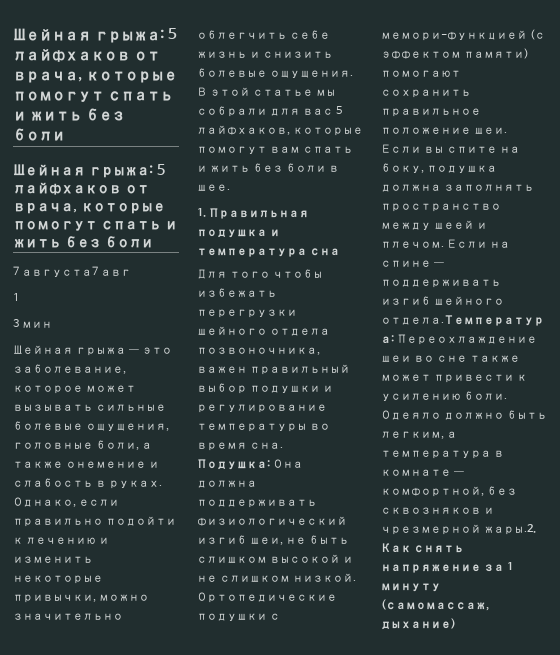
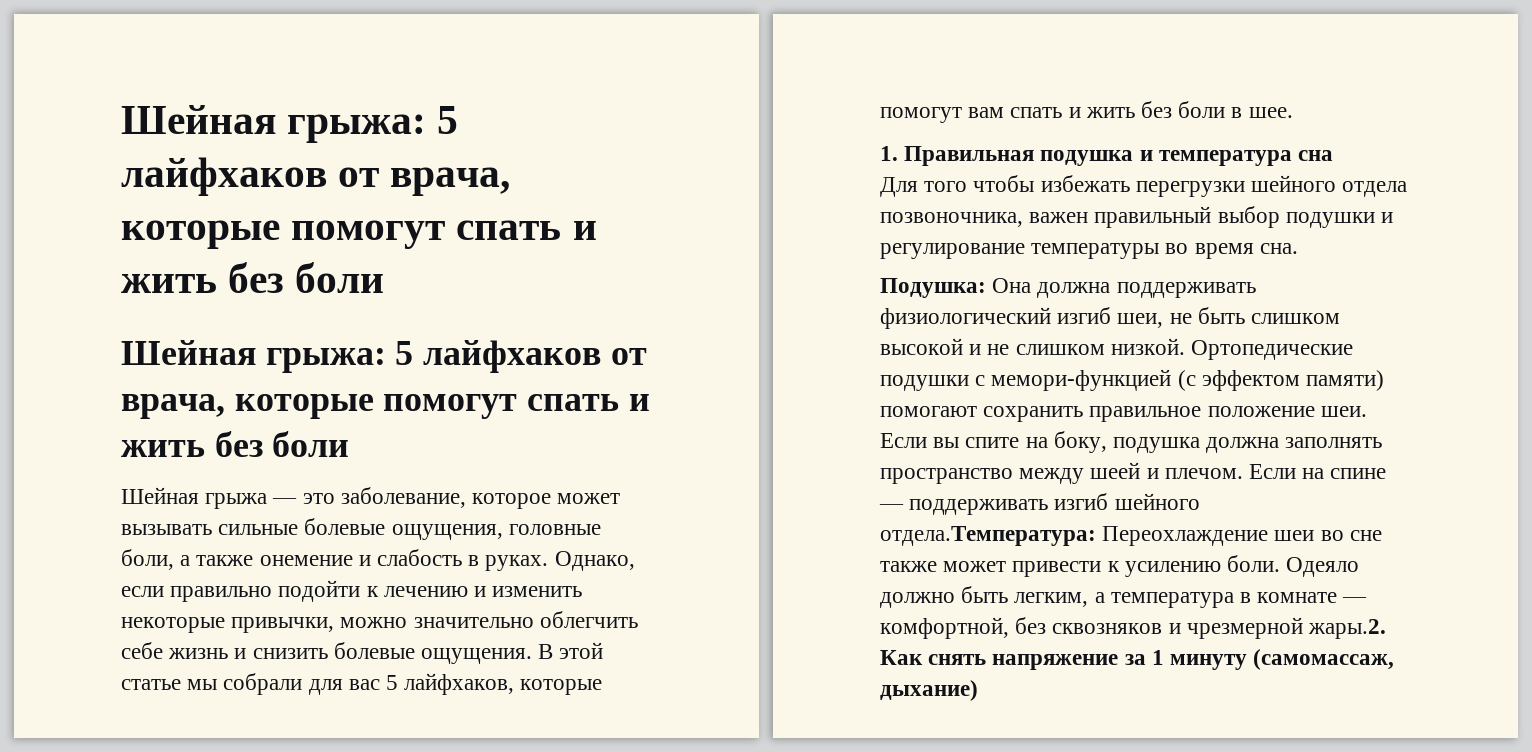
- 7 августа7 авг
- 1
- 3 мин

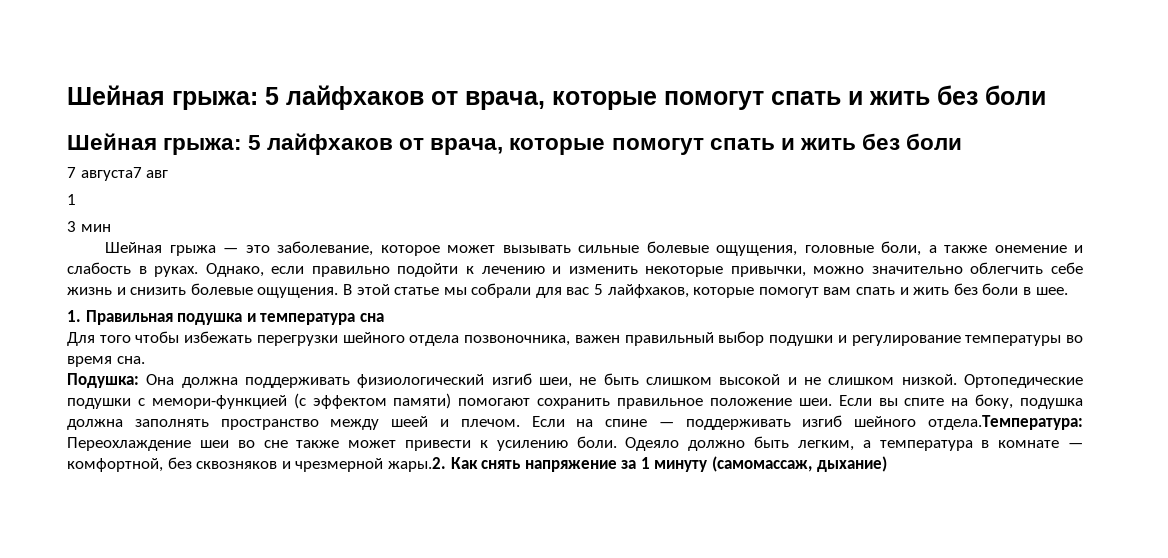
+ 7 августа7 авг
+ 1
+ 3 мин

